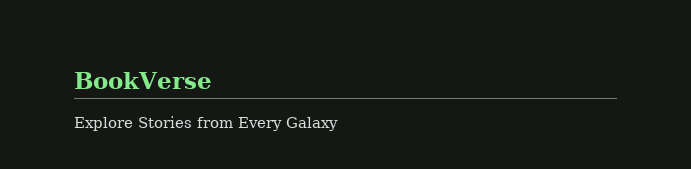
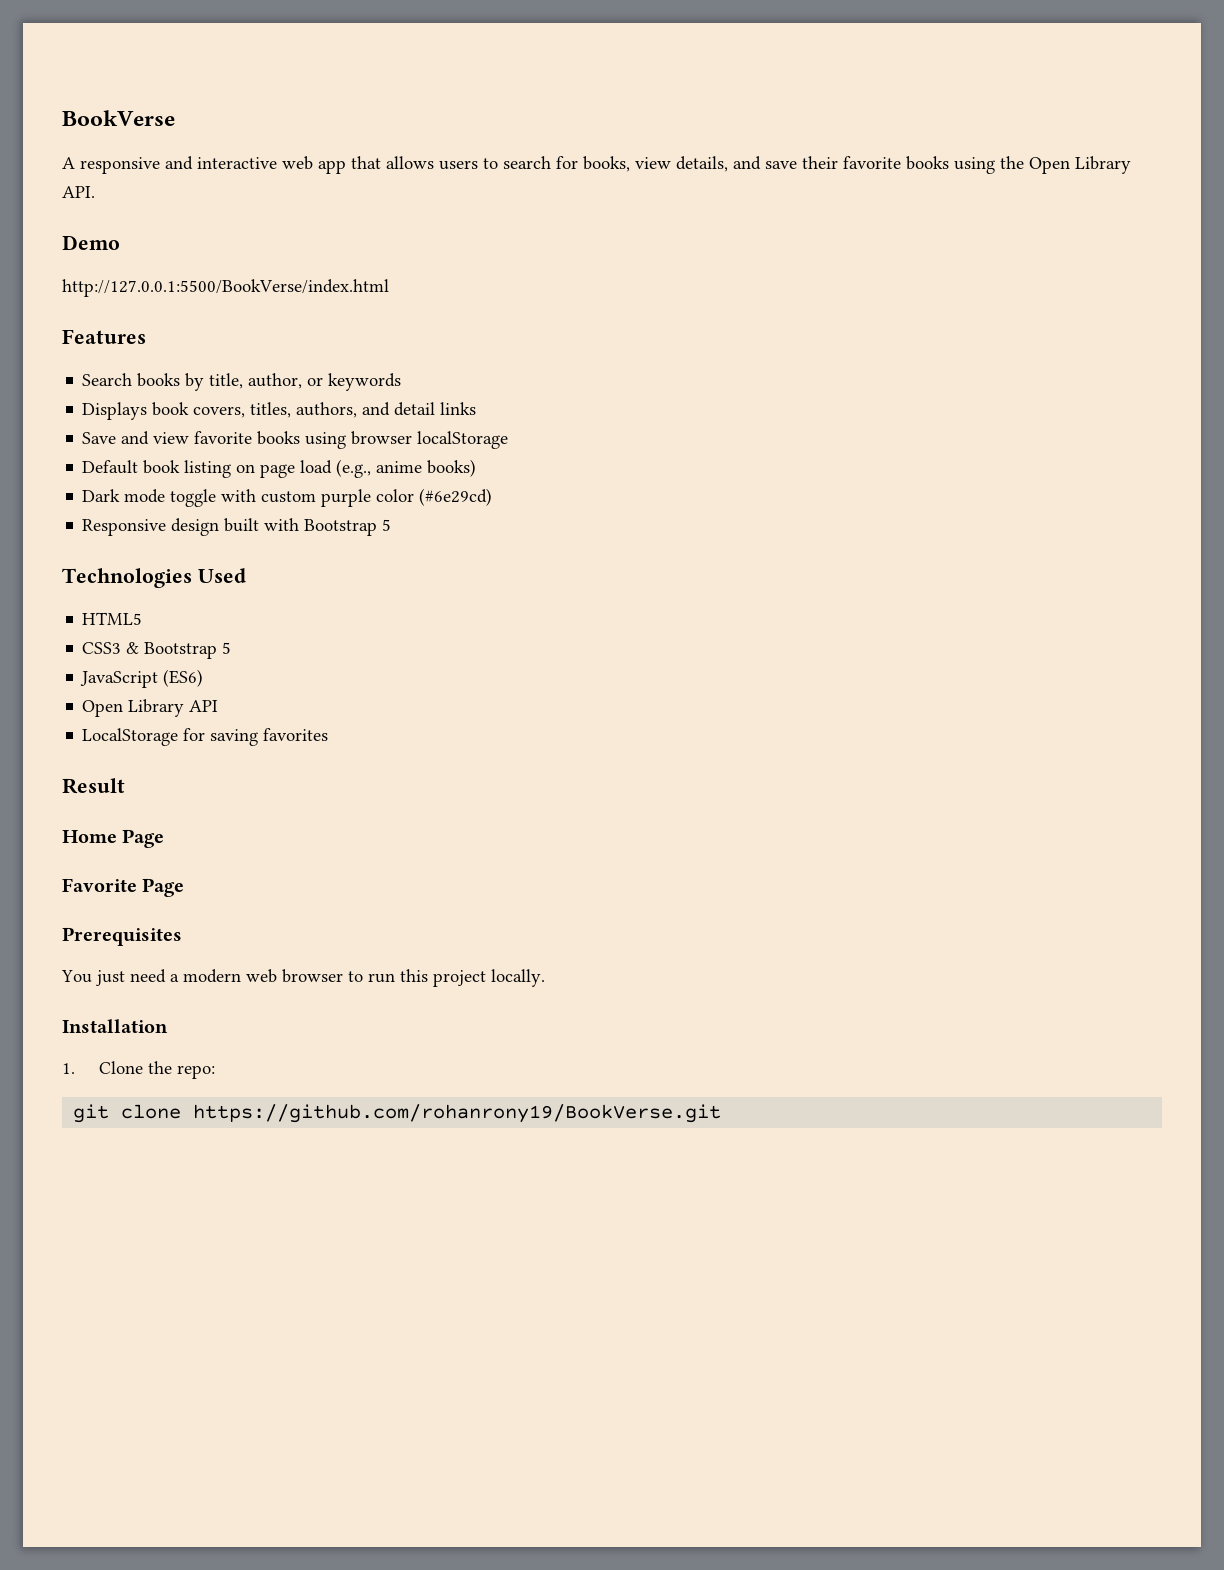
- Explore Stories from Every Galaxy
+ A responsive and interactive web app that allows users to search for books, view details, and save their favorite books using the Open Library API.
+ Demo
+ http://127.0.0.1:5500/BookVerse/index.html
+ Features
+ Search books by title, author, or keywords
+ Displays book covers, titles, authors, and detail links
+ Save and view favorite books using browser localStorage
+ Default book listing on page load (e.g., anime books)
+ Dark mode toggle with custom purple color (#6e29cd)
+ Responsive design built with Bootstrap 5
+ Technologies Used
+ HTML5
+ CSS3 & Bootstrap 5
+ JavaScript (ES6)
+ Open Library API
+ LocalStorage for saving favorites
+ Result
+ Home Page
+ Favorite Page
+ Prerequisites
+ You just need a modern web browser to run this project locally.
+ Installation
+ 1. Clone the repo:
+ git clone https://github.com/rohanrony19/BookVerse.git

